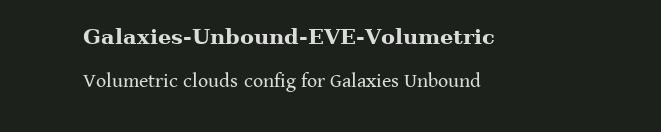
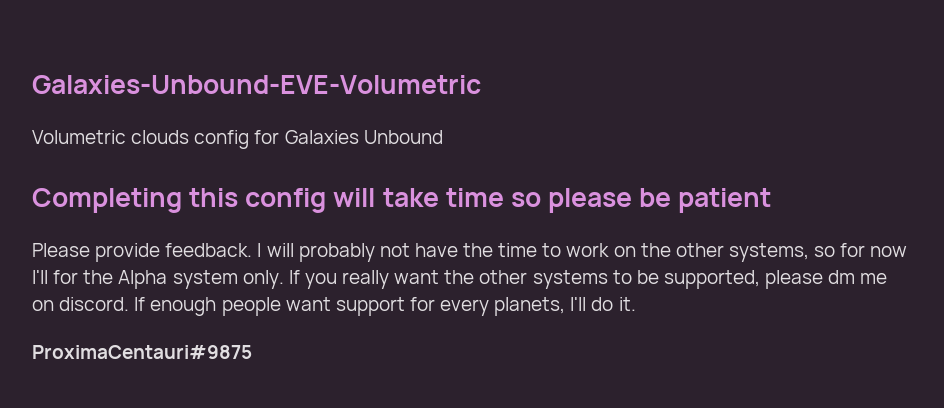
+ Completing this config will take time so please be patient
+ Please provide feedback. I will probably not have the time to work on the other systems, so for now I'll for the Alpha system only. If you really want the other systems to be supported, please dm me on discord. If enough people want support for every planets, I'll do it.
+ ProximaCentauri#9875

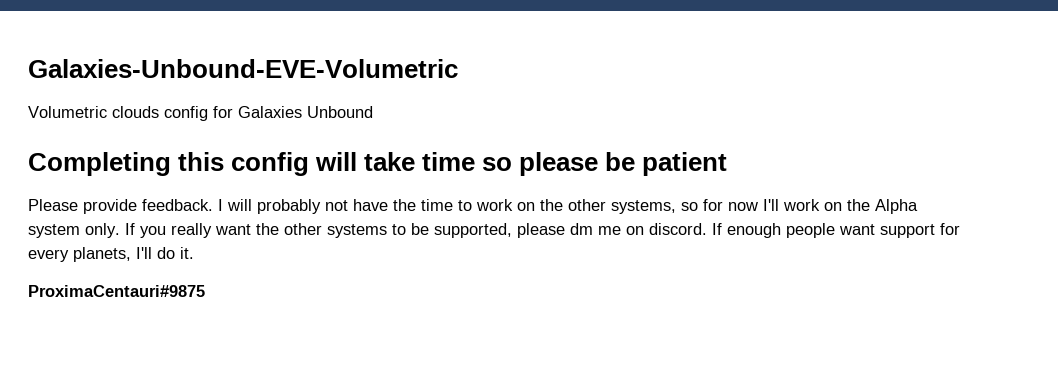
- I will probably not have the time to work on the other systems, so for now I'll for the Alpha system only.
+ I will probably not have the time to work on the other systems, so for now I'll work on the Alpha system only.

